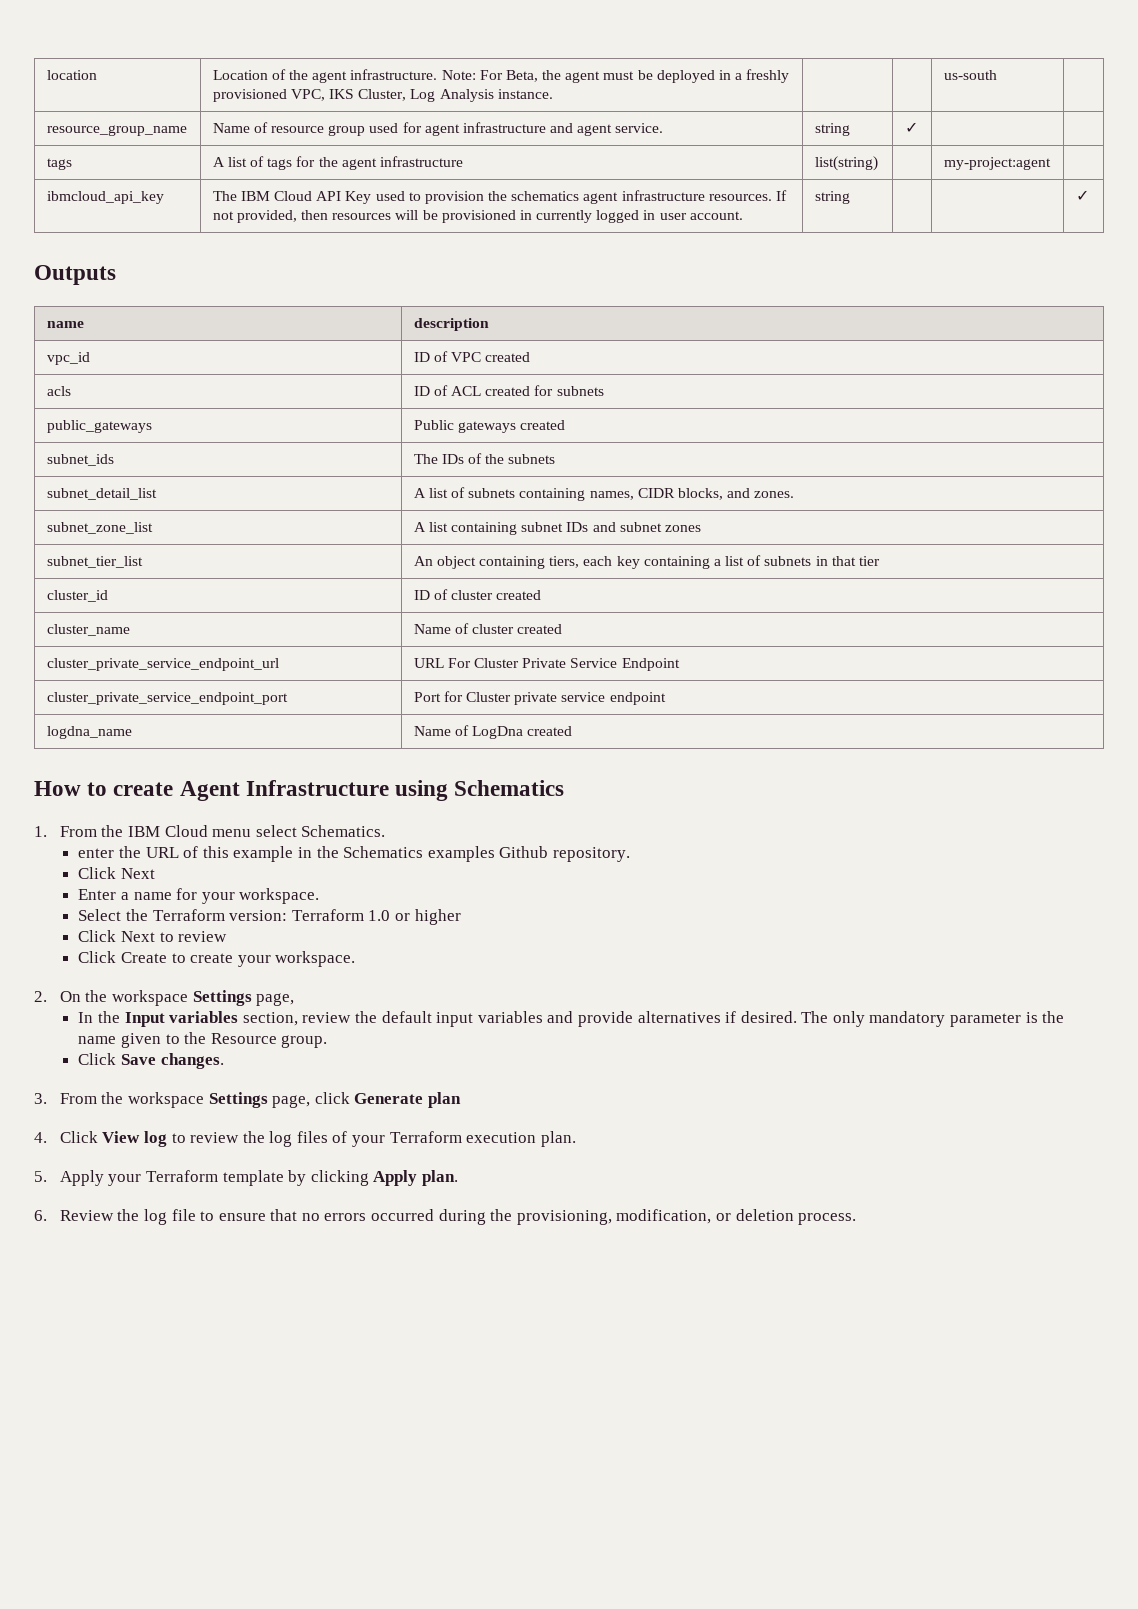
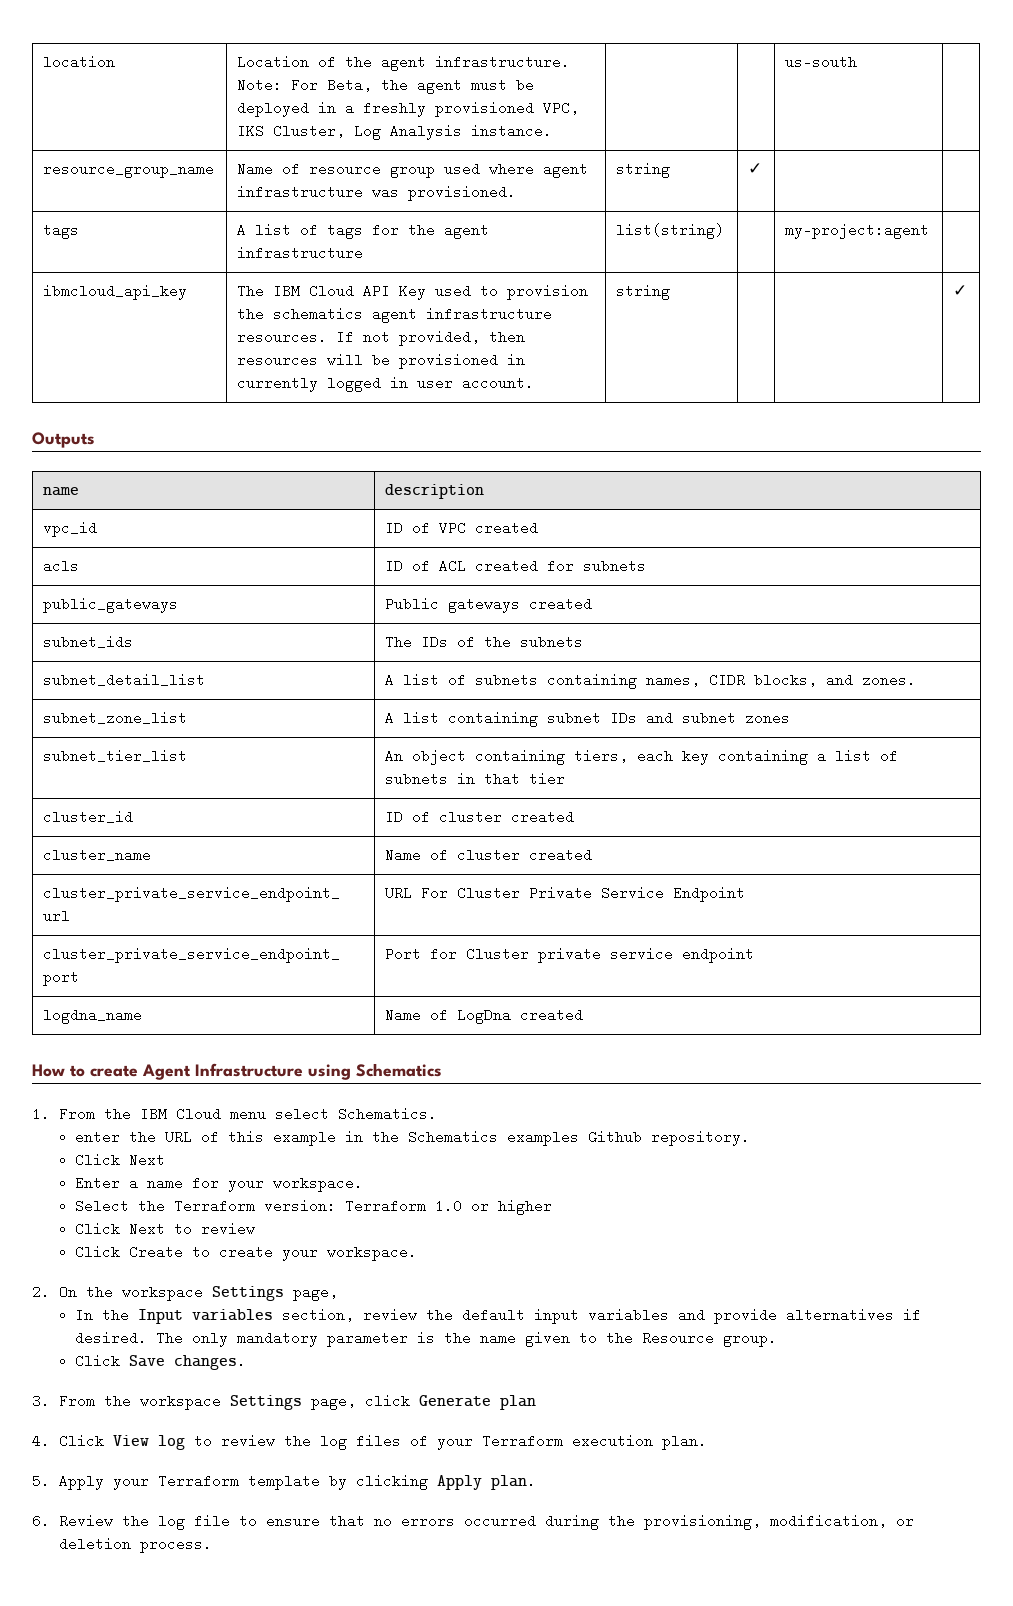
- resource_group_name | Name of resource group used for agent infrastructure and agent service. | string | ✓ | |
+ resource_group_name | Name of resource group used where agent infrastructure was provisioned. | string | ✓ | |

